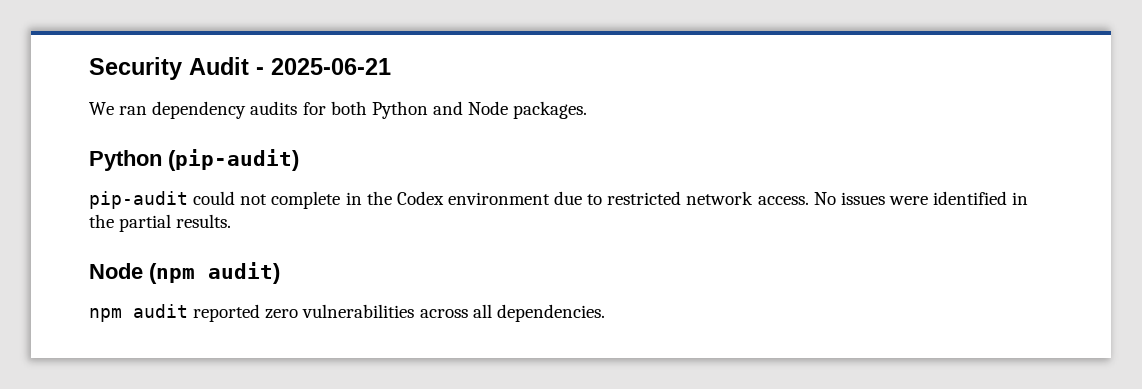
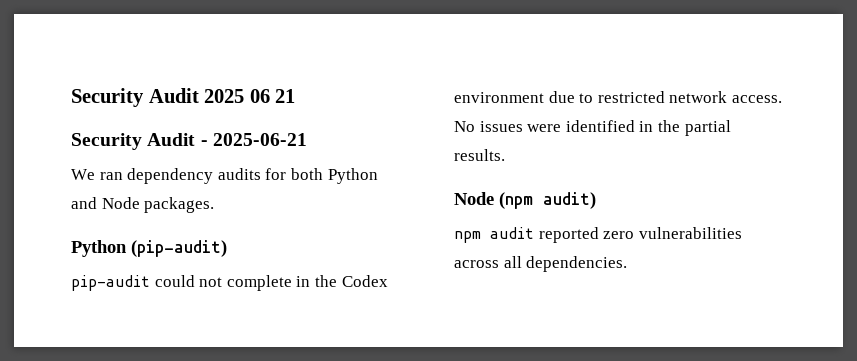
+ Security Audit 2025 06 21

